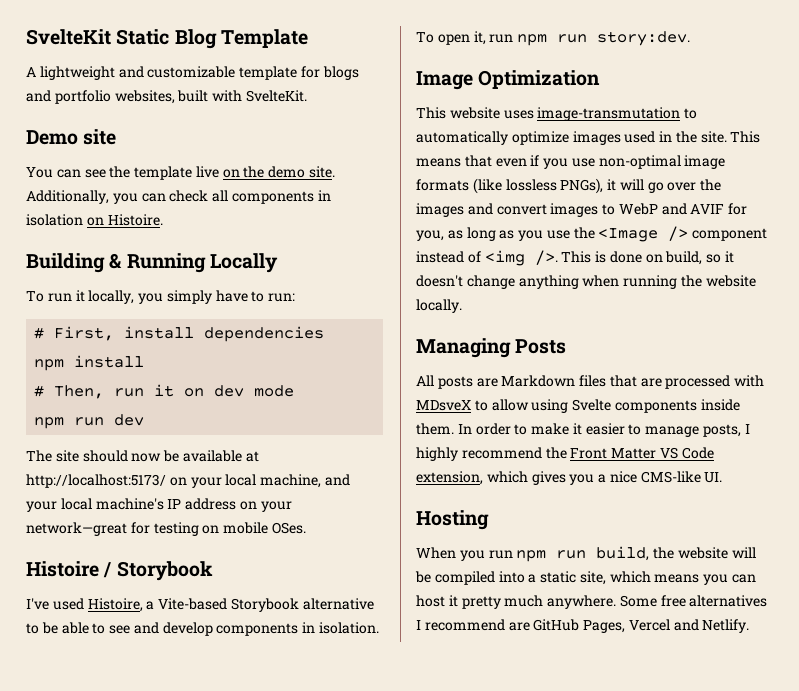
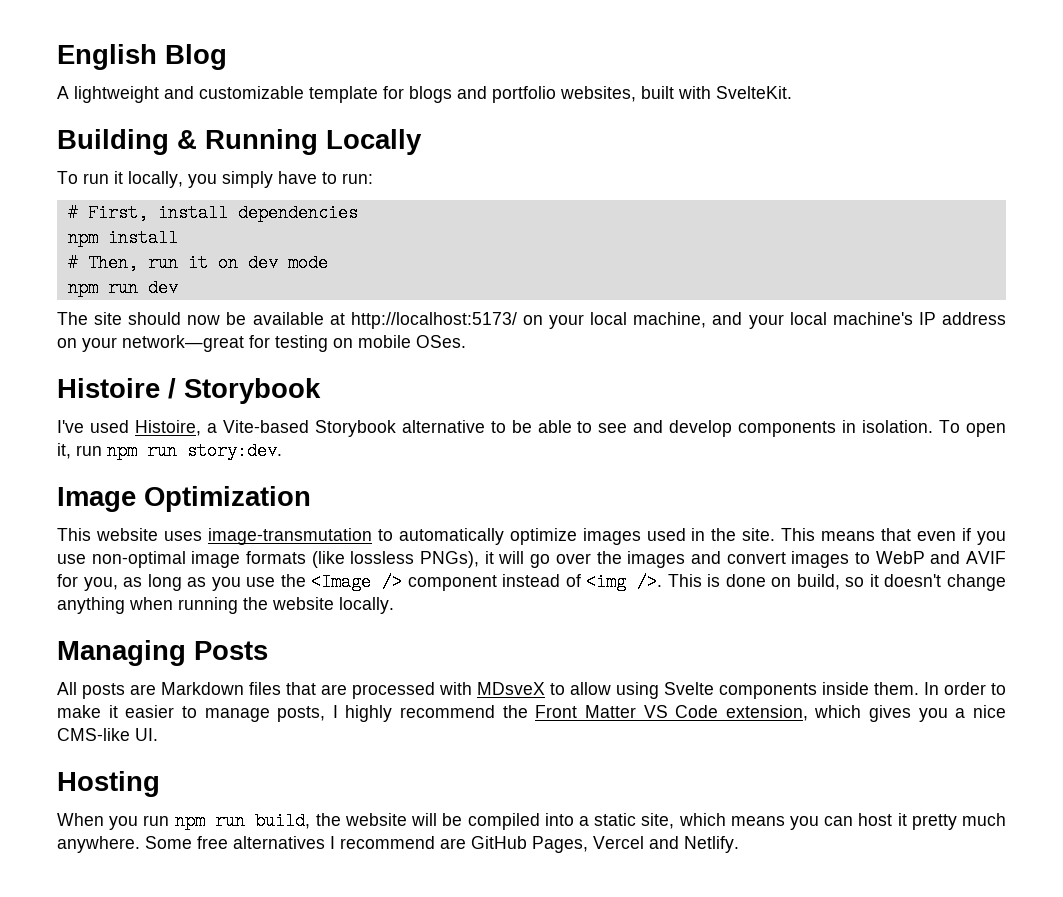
- SvelteKit Static Blog Template
+ English Blog
- Demo site
- You can see the template live on the demo site. Additionally, you can check all components in isolation on Histoire.

